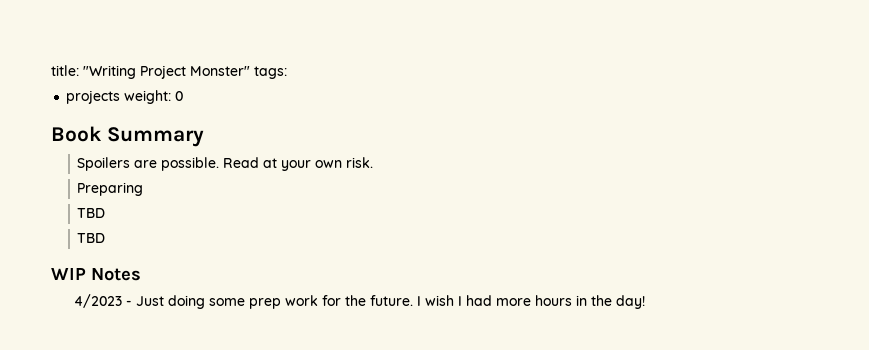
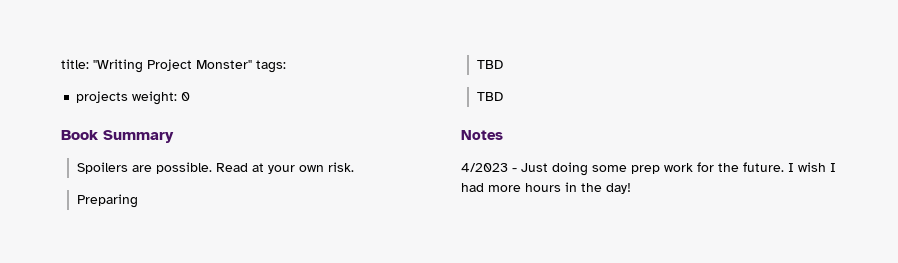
- WIP Notes
+ Notes

